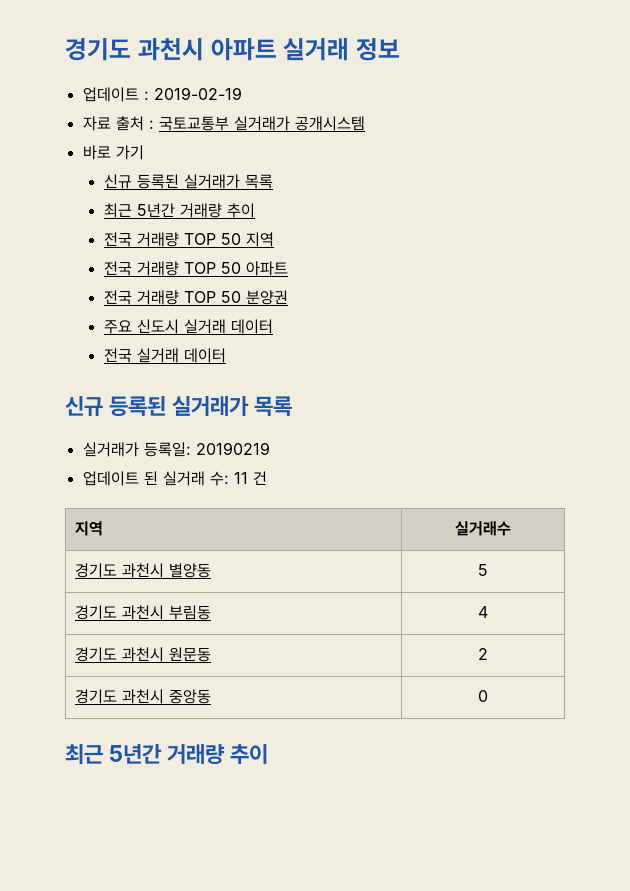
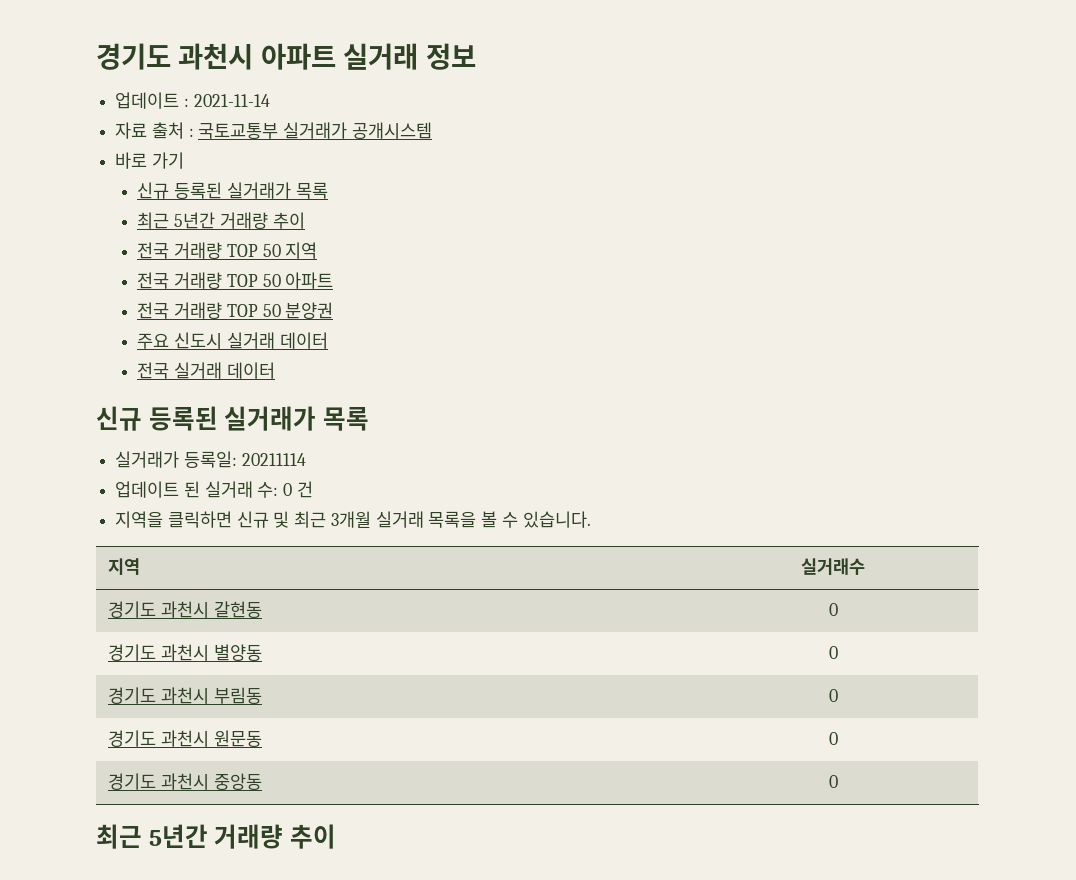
- 업데이트 : 2019-02-19
+ 업데이트 : 2021-11-14
- 실거래가 등록일: 20190219
+ 실거래가 등록일: 20211114
- 업데이트 된 실거래 수: 11 건
+ 업데이트 된 실거래 수: 0 건
+ 지역을 클릭하면 신규 및 최근 3개월 실거래 목록을 볼 수 있습니다.
  지역 | 실거래수
+ 경기도 과천시 갈현동 | 0
- 경기도 과천시 별양동 | 5
+ 경기도 과천시 별양동 | 0
- 경기도 과천시 부림동 | 4
+ 경기도 과천시 부림동 | 0
- 경기도 과천시 원문동 | 2
+ 경기도 과천시 원문동 | 0

